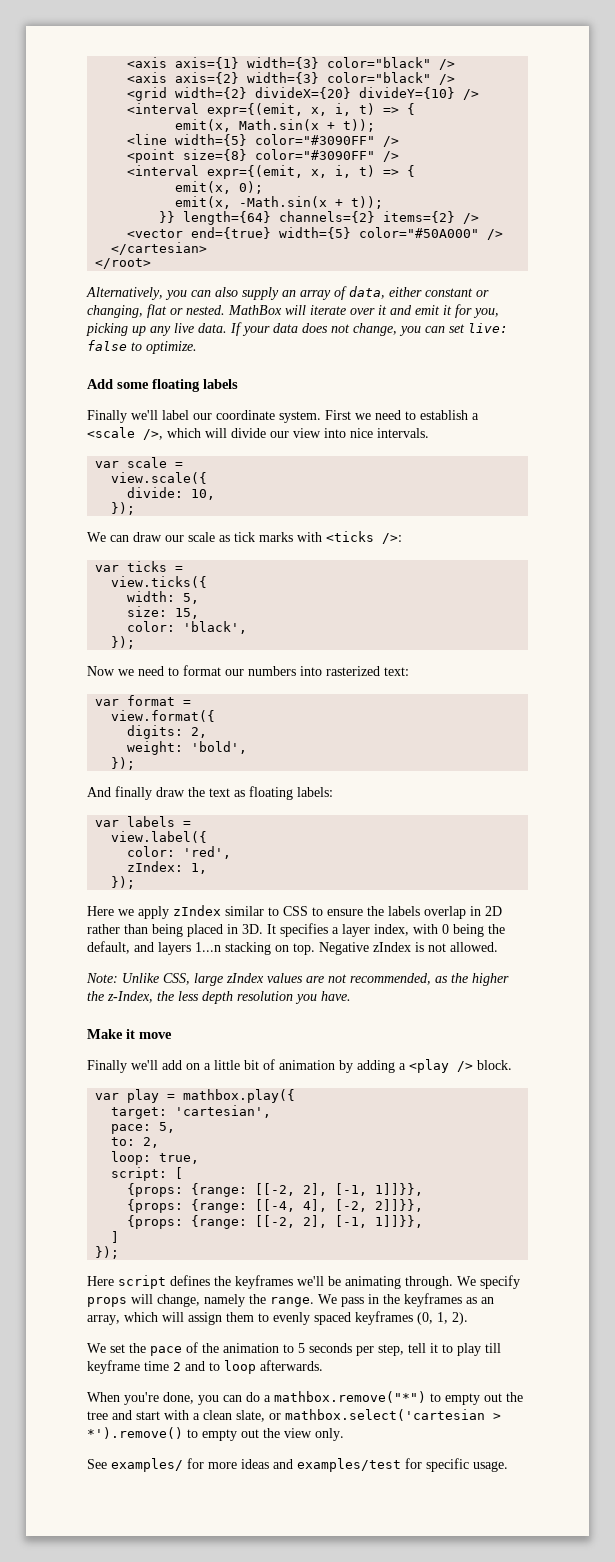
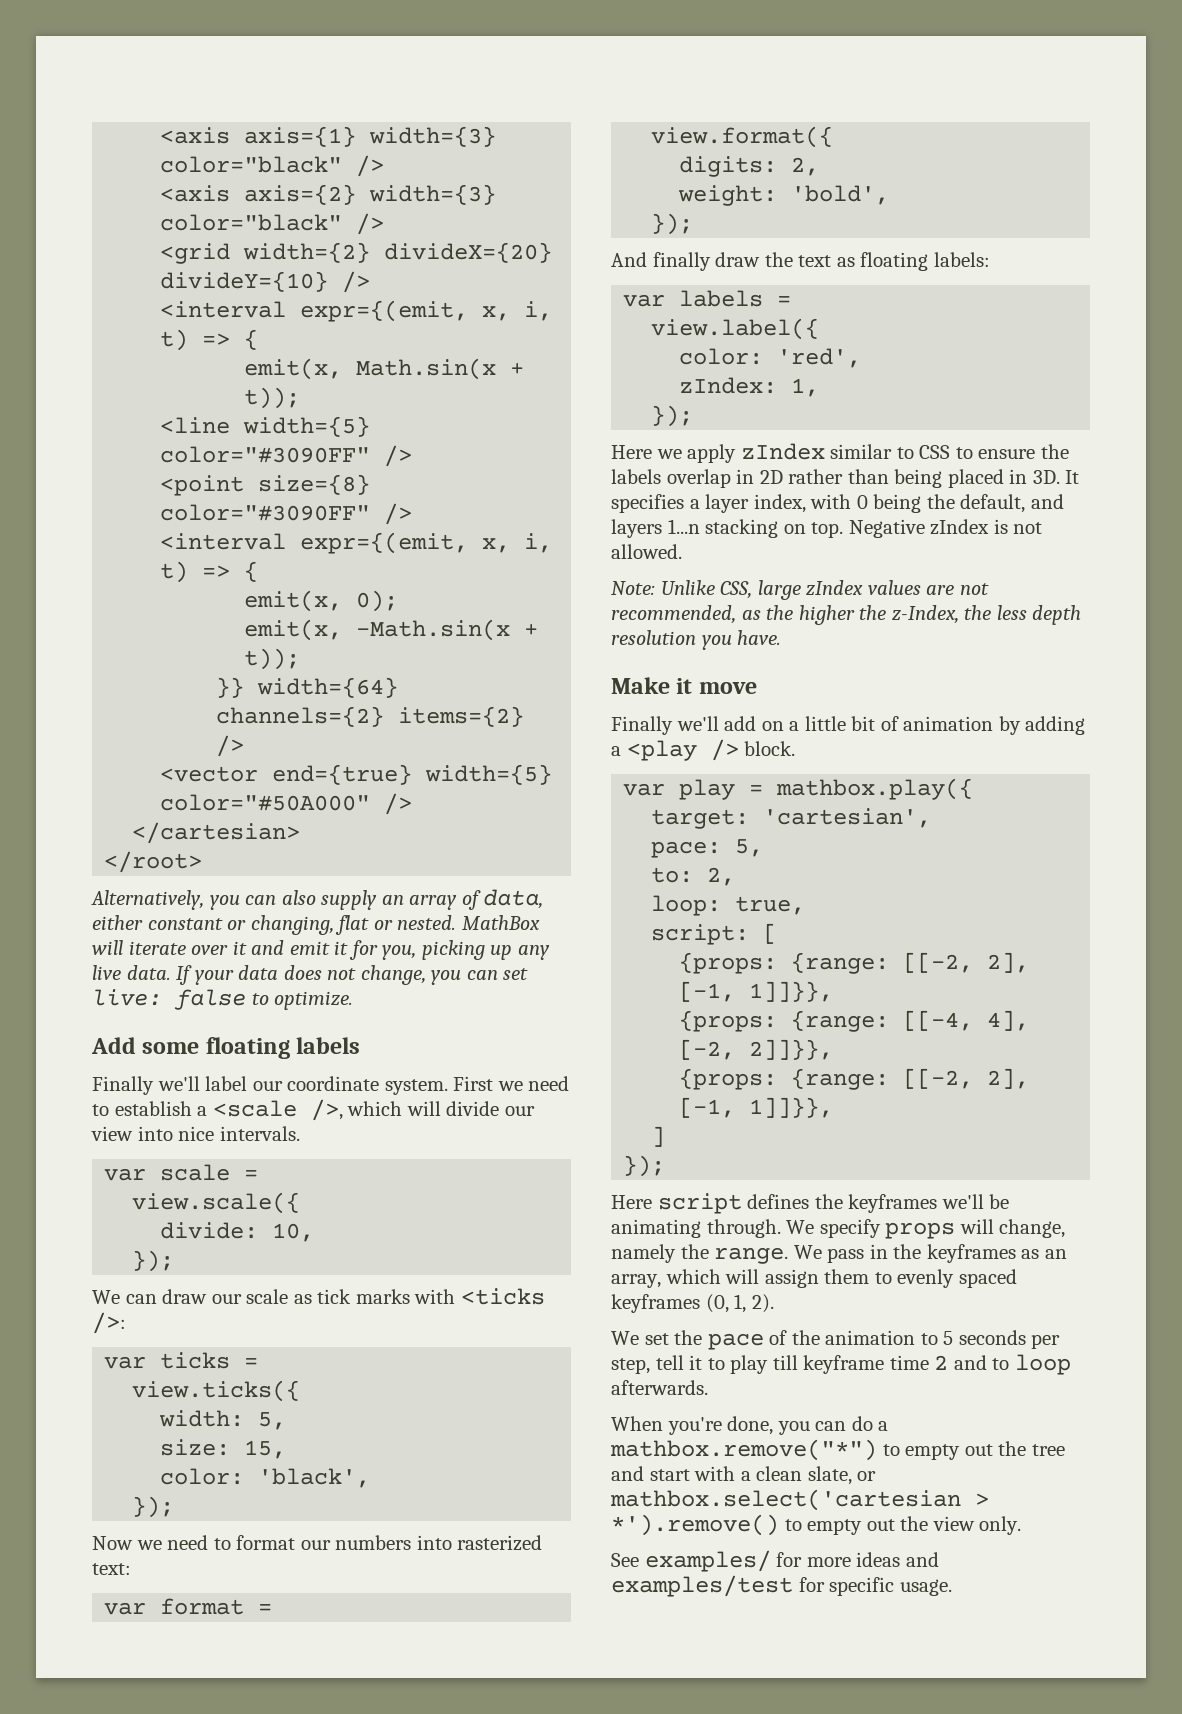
- }} length={64} channels={2} items={2} />
+ }} width={64} channels={2} items={2} />

